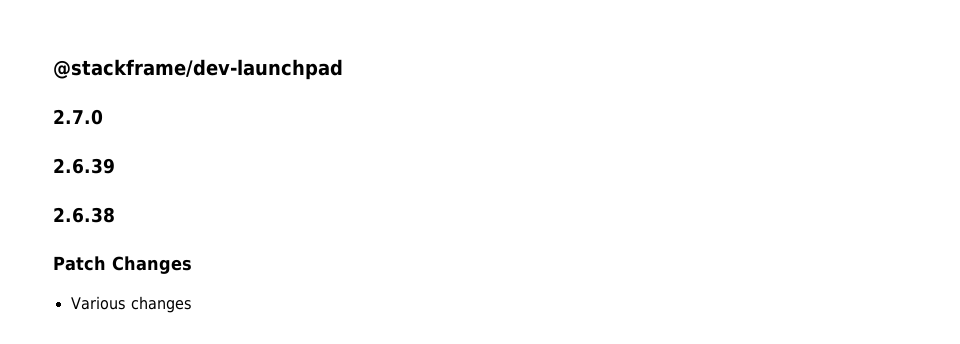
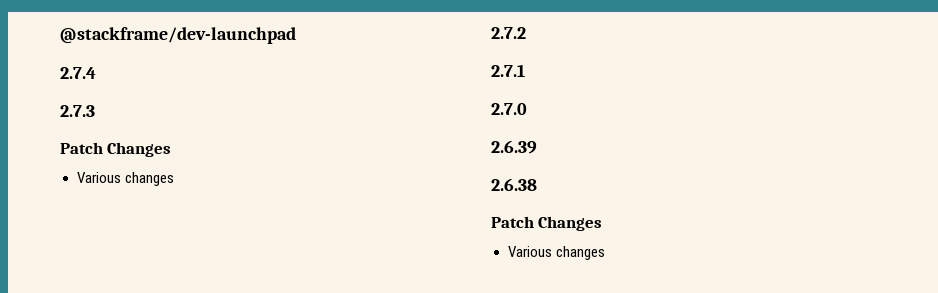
+ 2.7.4
+ 2.7.3
+ Patch Changes
+ Various changes
+ 2.7.2
+ 2.7.1

